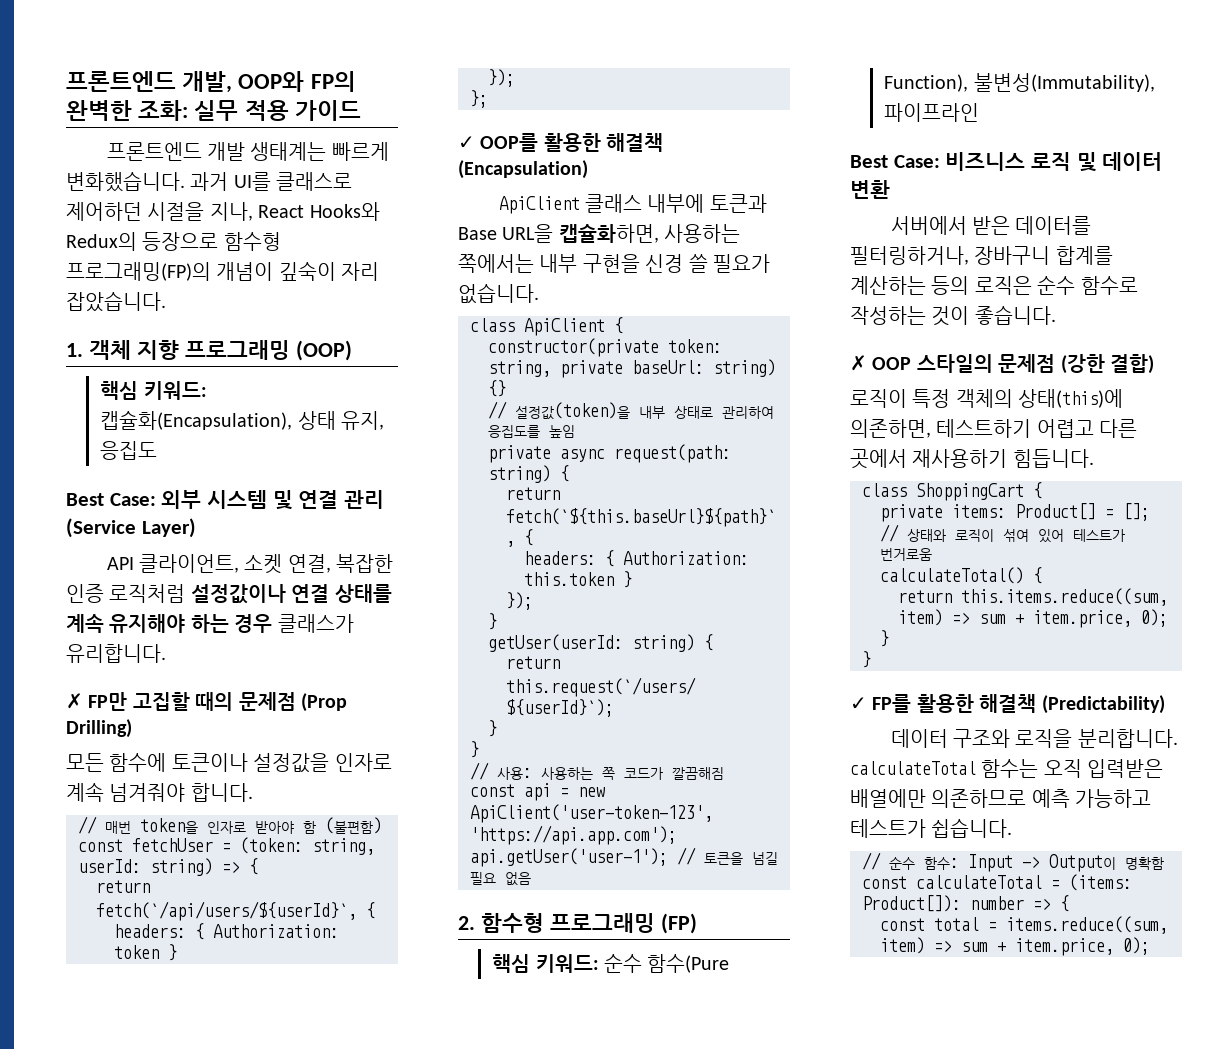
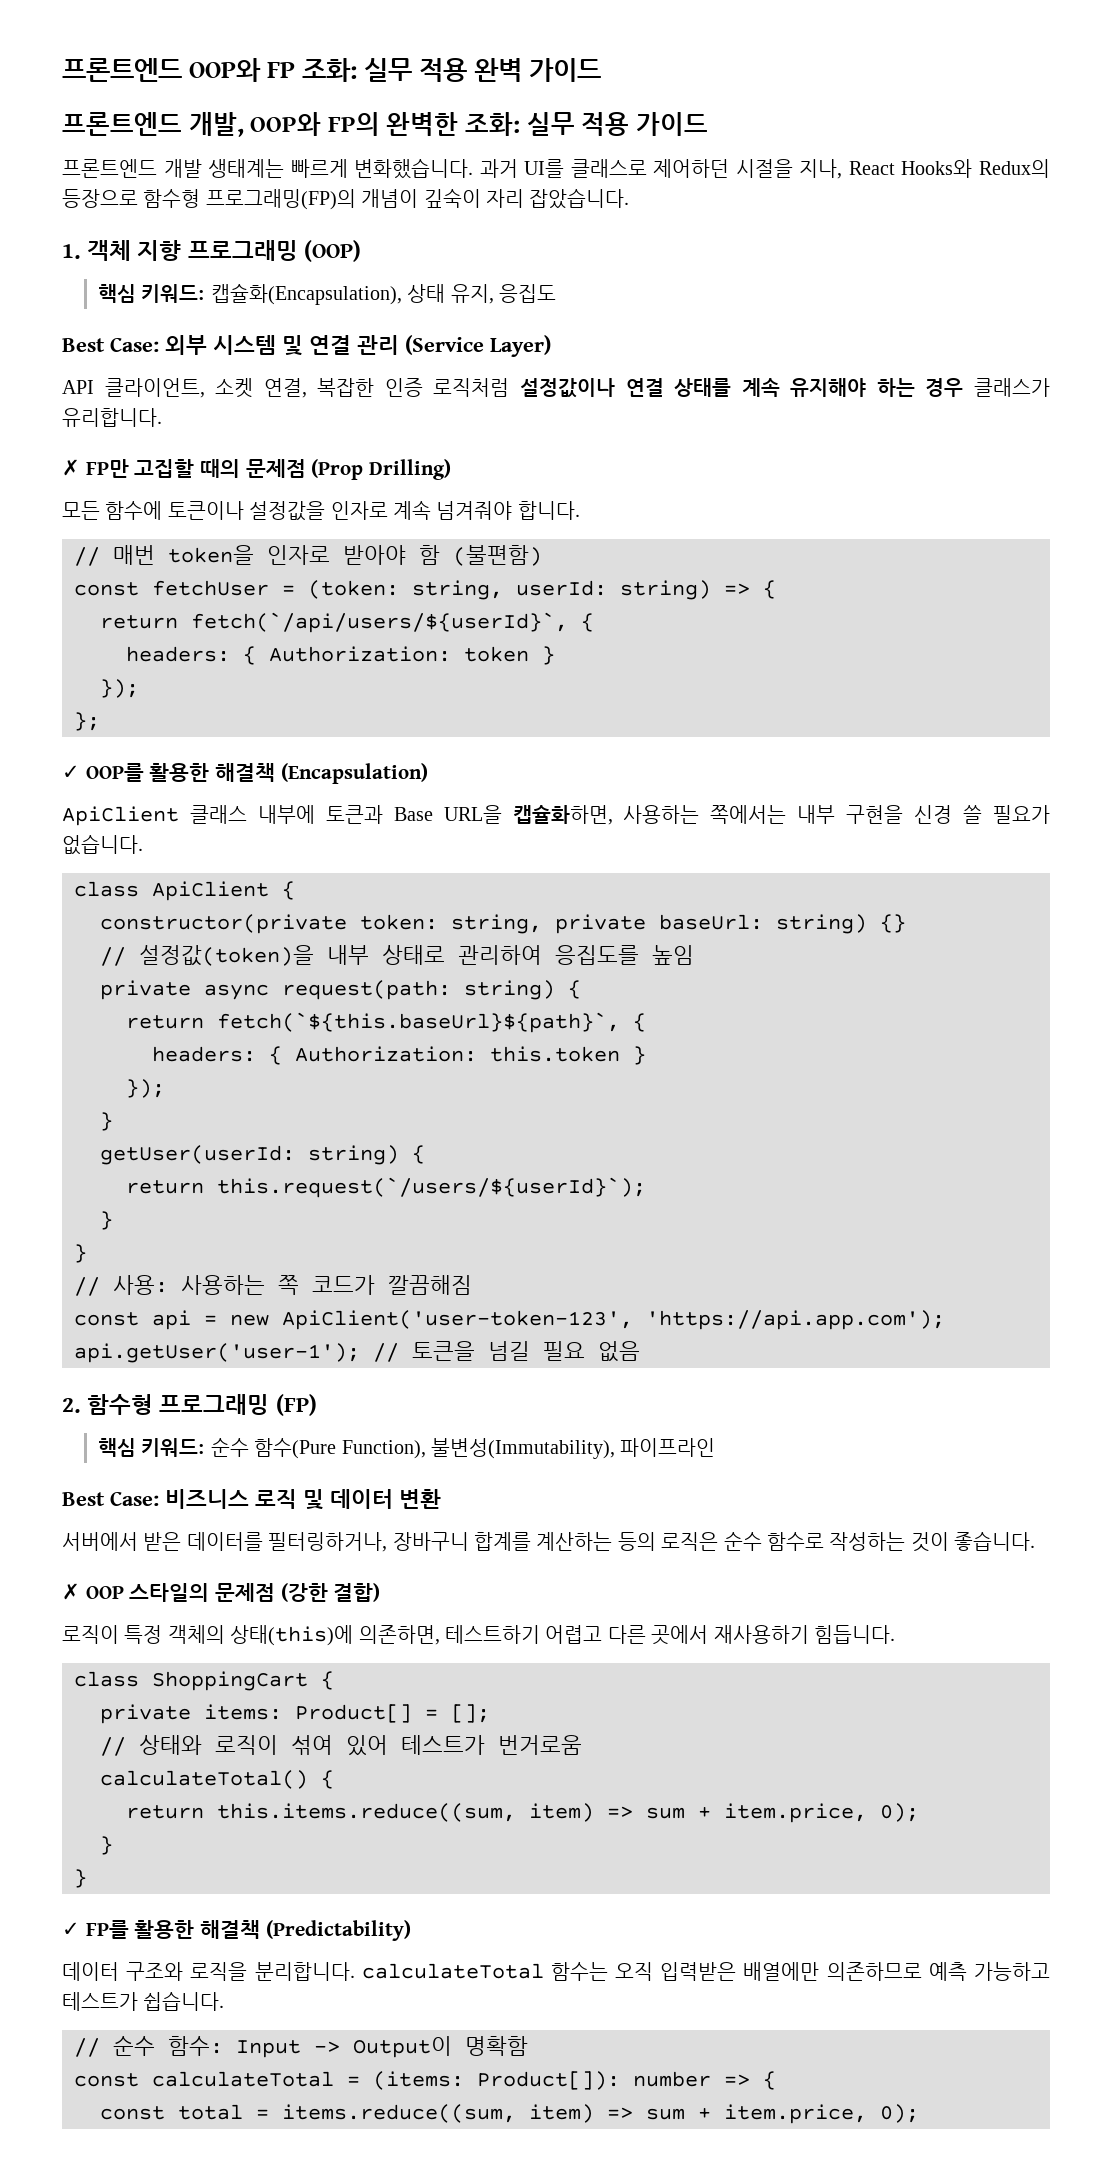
+ 프론트엔드 OOP와 FP 조화: 실무 적용 완벽 가이드

